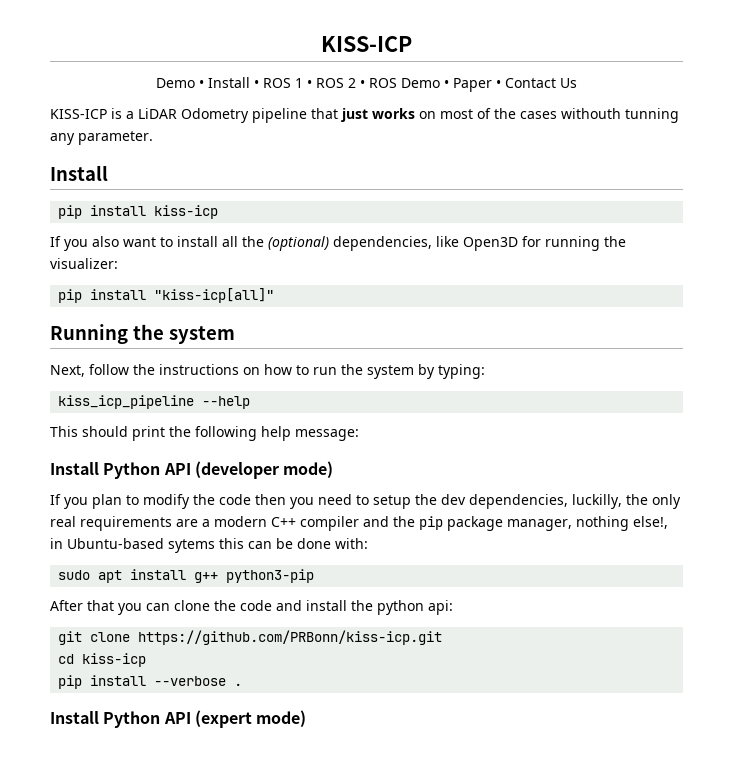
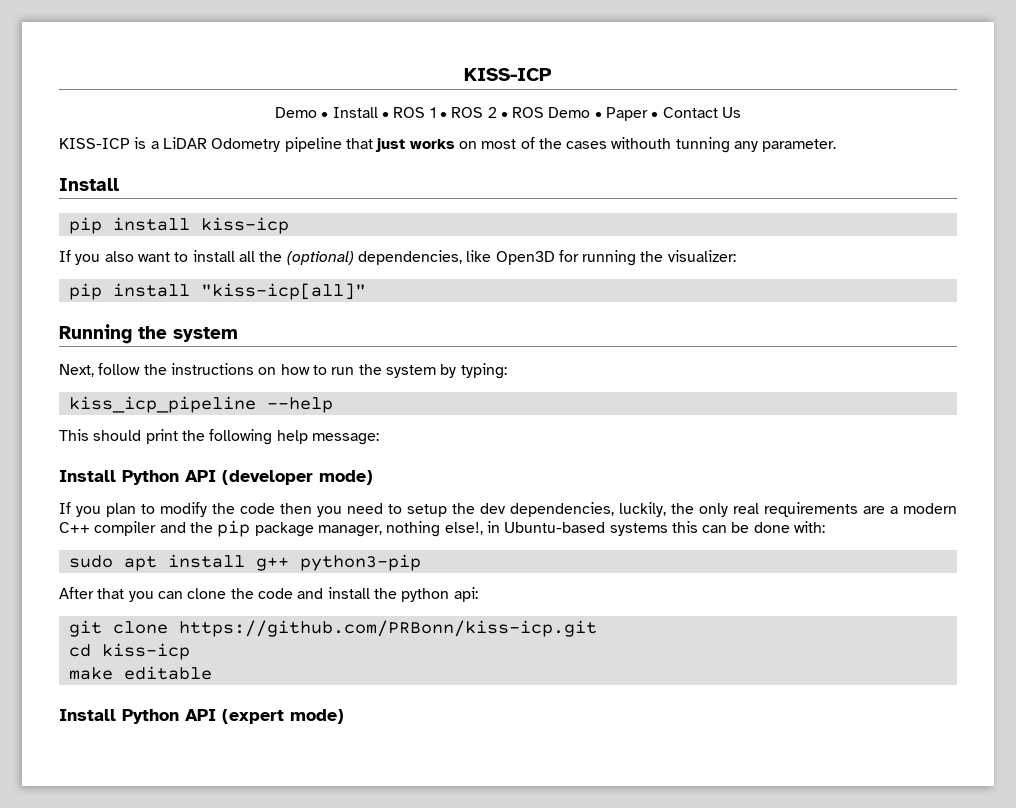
- If you plan to modify the code then you need to setup the dev dependencies, luckilly, the only real requirements are a modern C++ compiler and the pip package manager, nothing else!, in Ubuntu-based sytems this can be done with:
+ If you plan to modify the code then you need to setup the dev dependencies, luckily, the only real requirements are a modern C++ compiler and the pip package manager, nothing else!, in Ubuntu-based systems this can be done with:
- pip install --verbose .
+ make editable

